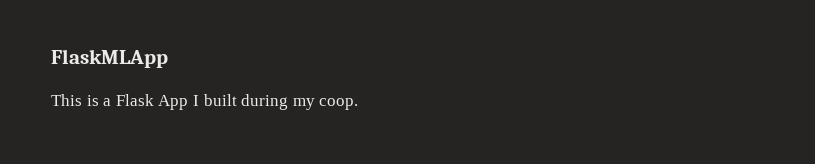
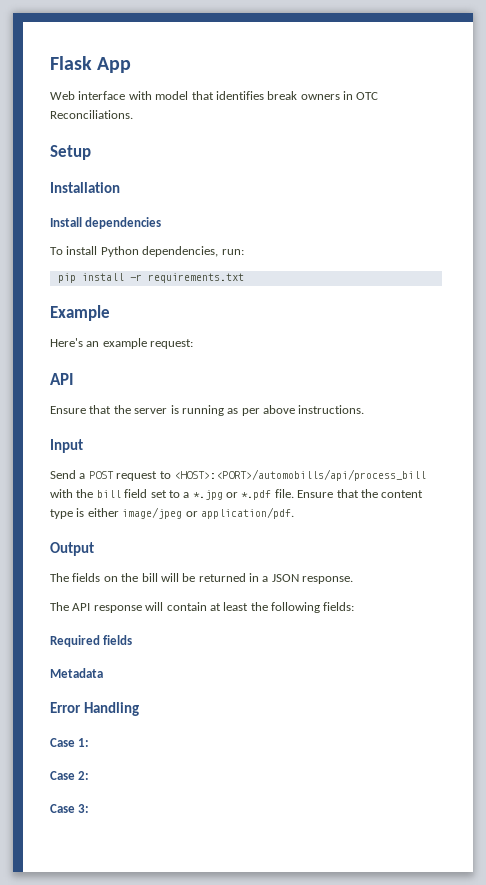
- FlaskMLApp
- This is a Flask App I built during my coop.
+ Flask App
+ Web interface with model that identifies break owners in OTC Reconciliations.
+ Setup
+ Installation
+ Install dependencies
+ To install Python dependencies, run:
+ pip install -r requirements.txt
+ Example
+ Here's an example request:
+ API
+ Ensure that the server is running as per above instructions.
+ Input
+ Send a POST request to <HOST>:<PORT>/automobills/api/process_bill with the bill field set to a *.jpg or *.pdf file. Ensure that the content type is either image/jpeg or application/pdf.
+ Output
+ The fields on the bill will be returned in a JSON response.
+ The API response will contain at least the following fields:
+ Required fields
+ Metadata
+ Error Handling
+ Case 1:
+ Case 2:
+ Case 3:

